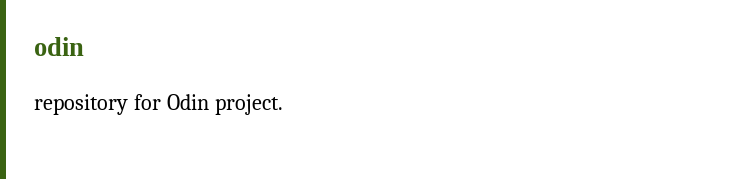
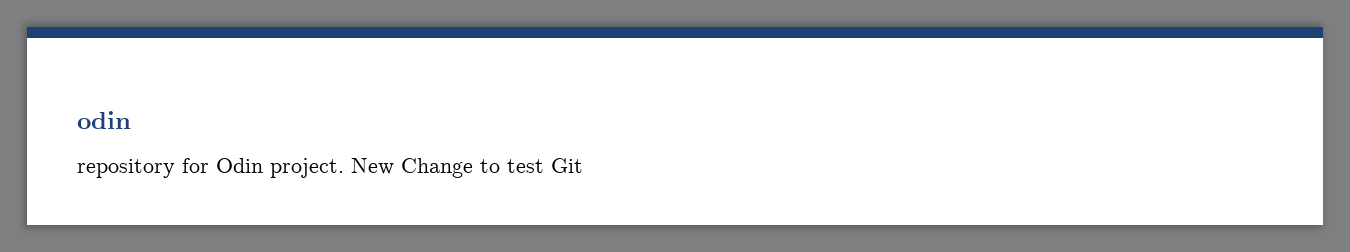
+ New Change to test Git

